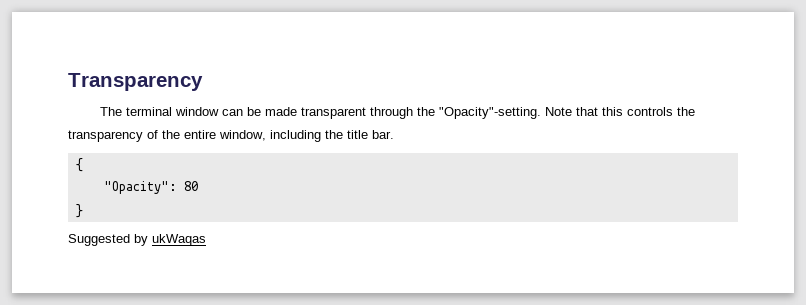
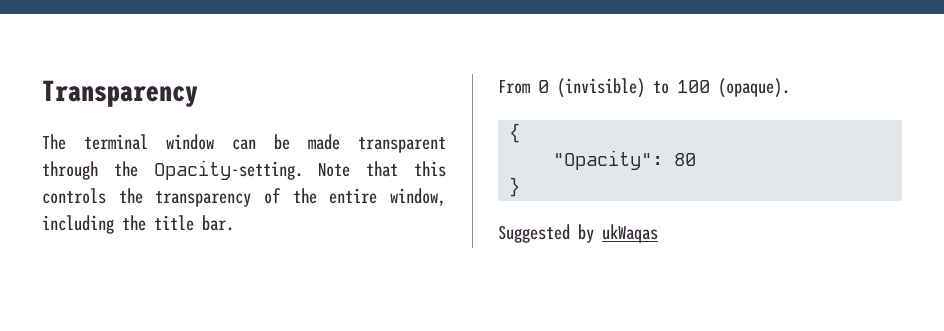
- The terminal window can be made transparent through the "Opacity"-setting.
+ The terminal window can be made transparent through the Opacity-setting.
+ From 0 (invisible) to 100 (opaque).

